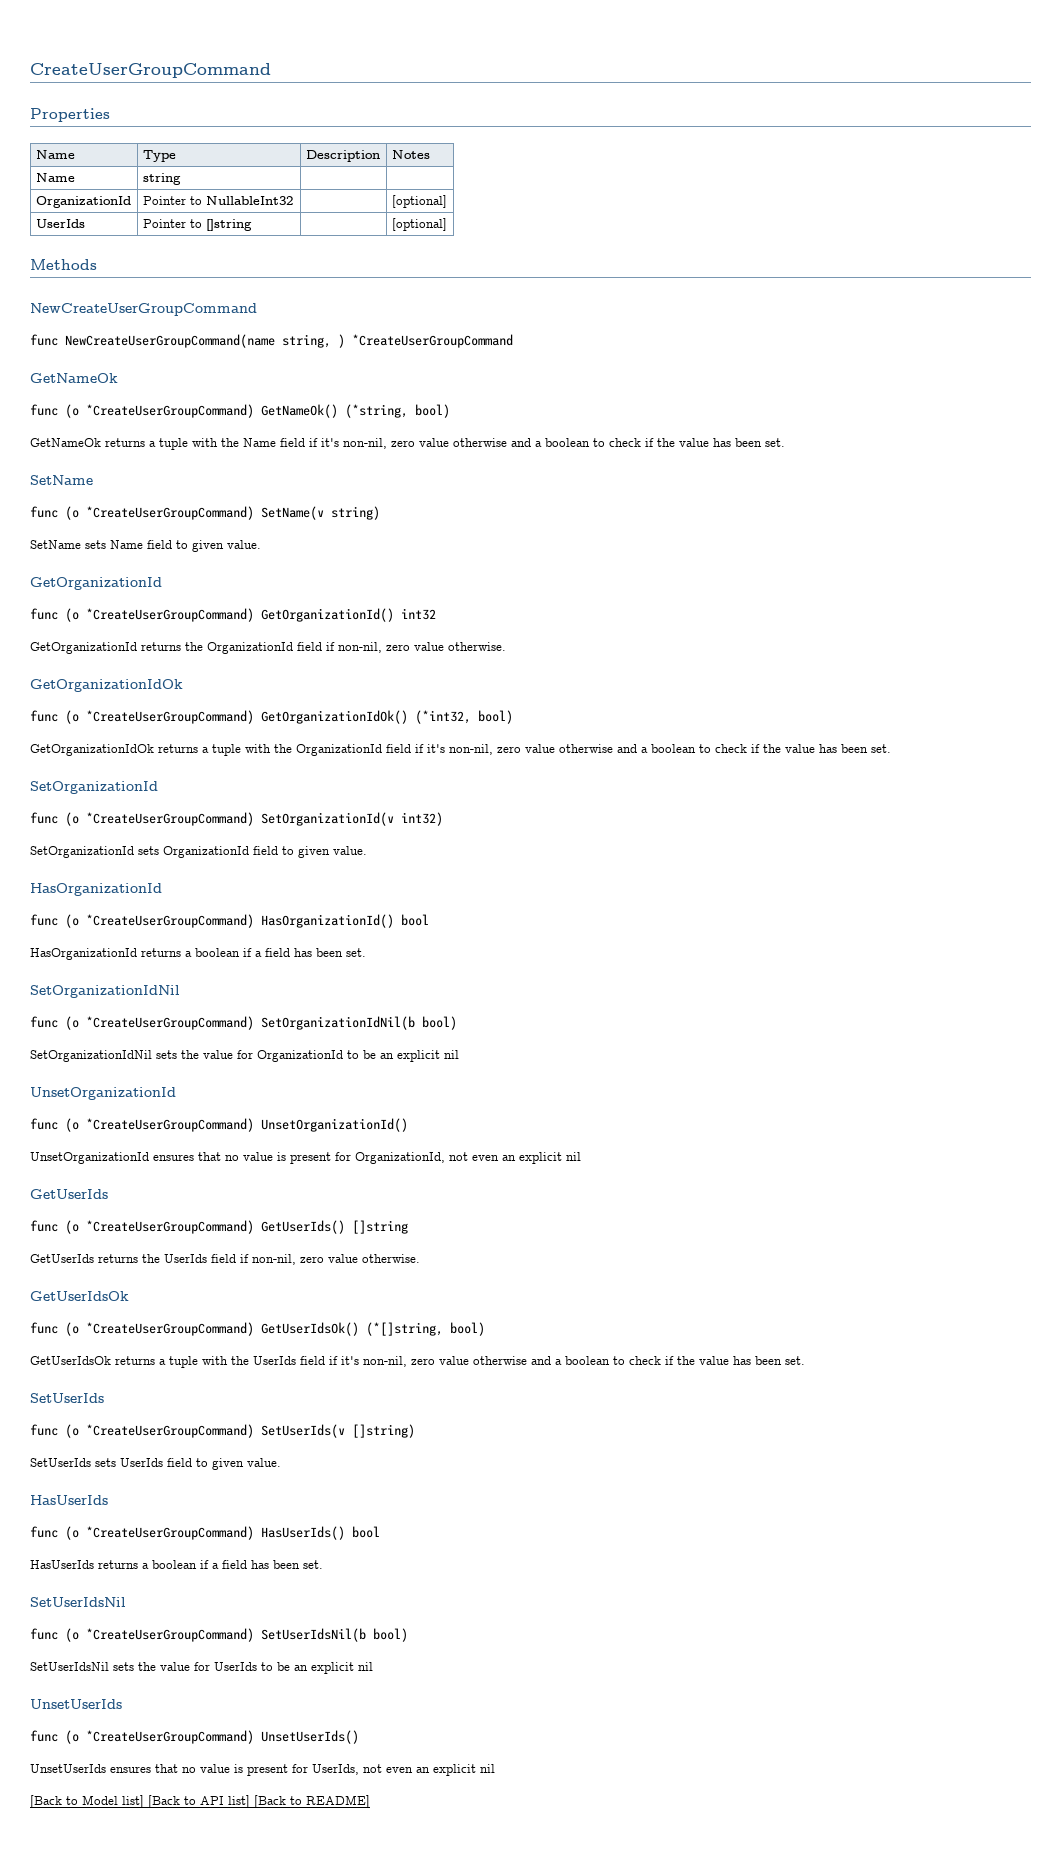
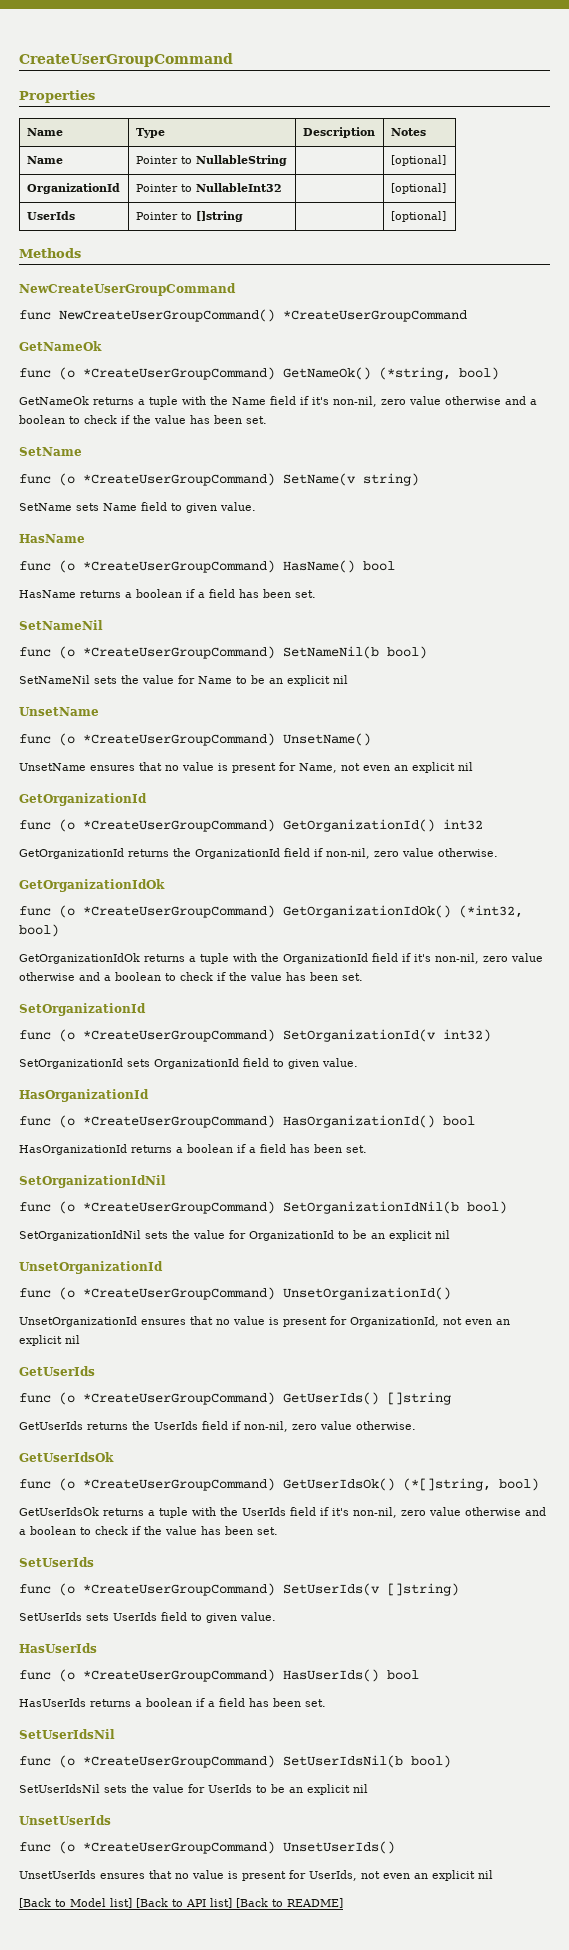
- Name | string | |
+ Name | Pointer to NullableString | | [optional]
- func NewCreateUserGroupCommand(name string, ) *CreateUserGroupCommand
+ func NewCreateUserGroupCommand() *CreateUserGroupCommand
  SetName sets Name field to given value.
+ HasName
+ func (o *CreateUserGroupCommand) HasName() bool
+ HasName returns a boolean if a field has been set.
+ SetNameNil
+ func (o *CreateUserGroupCommand) SetNameNil(b bool)
+ SetNameNil sets the value for Name to be an explicit nil
+ UnsetName
+ func (o *CreateUserGroupCommand) UnsetName()
+ UnsetName ensures that no value is present for Name, not even an explicit nil

